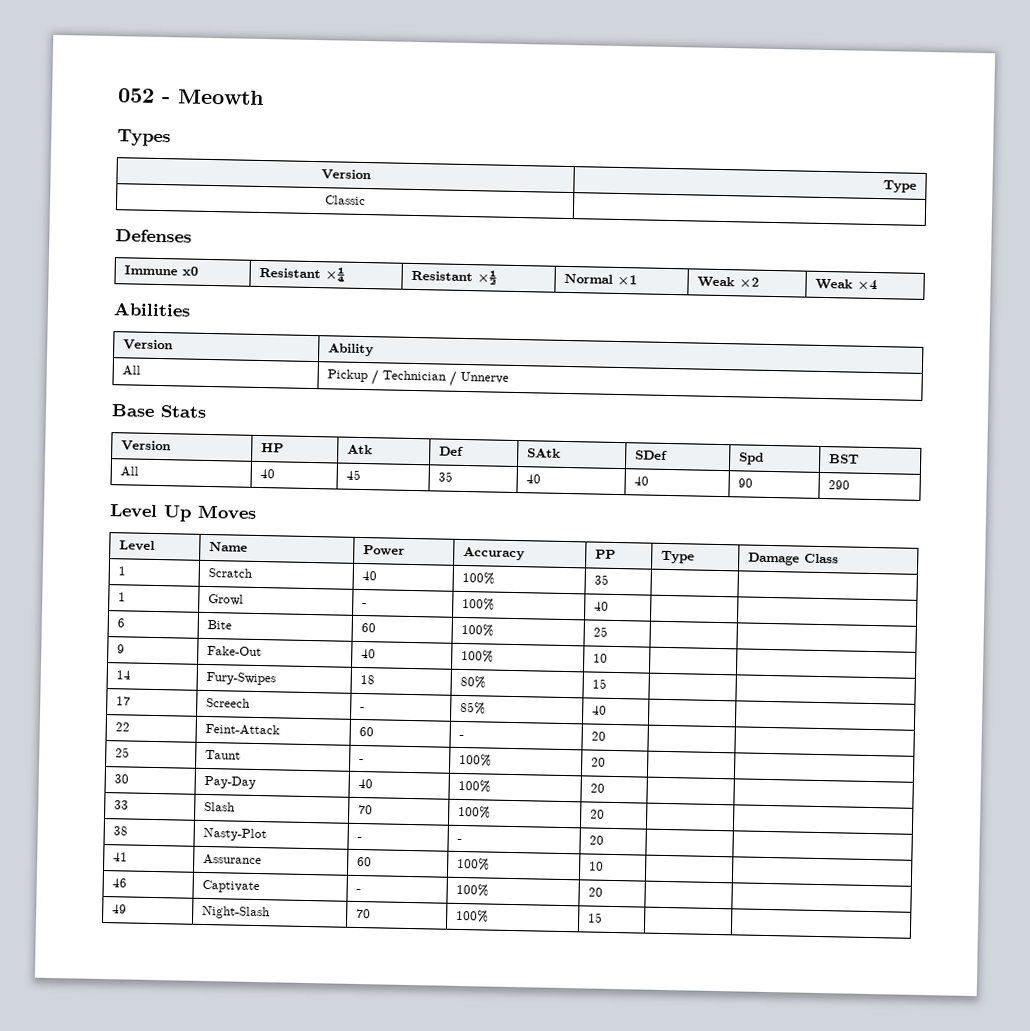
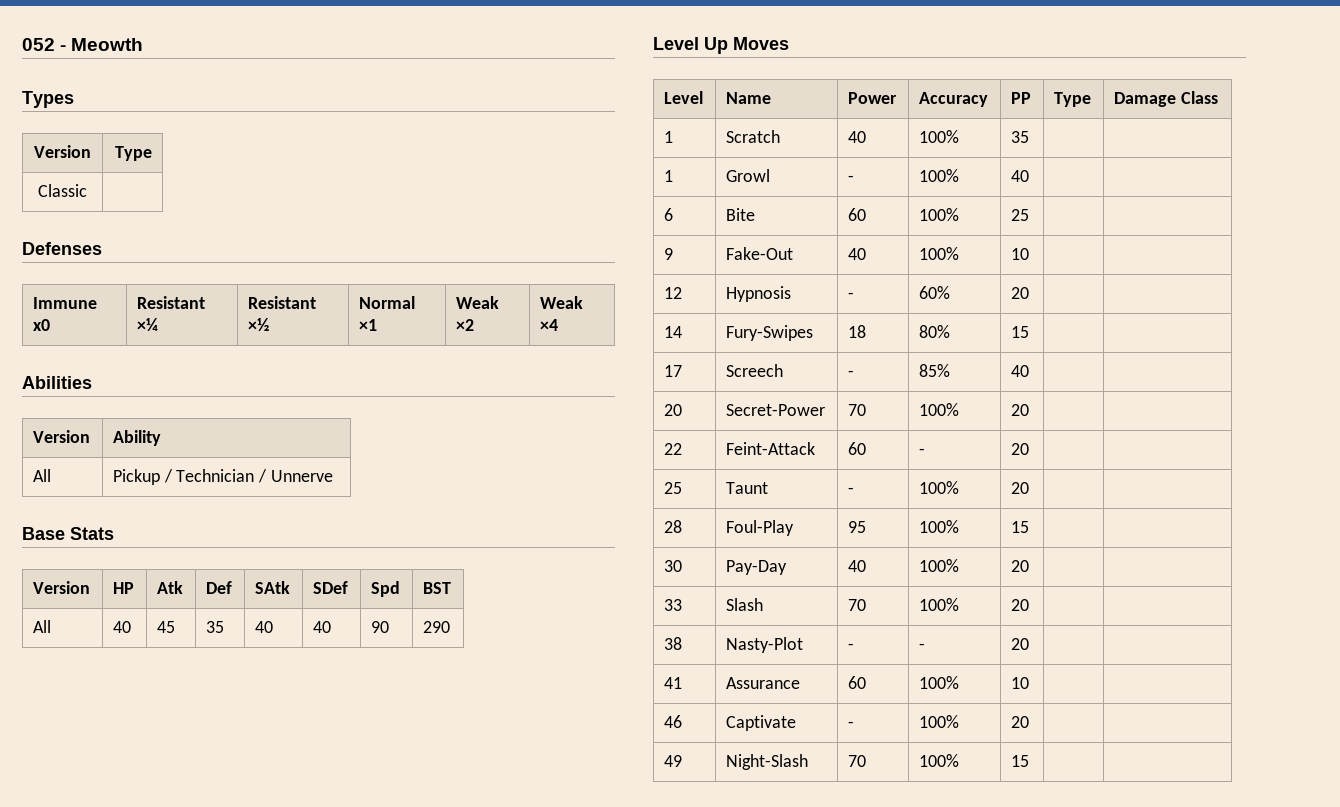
+ 12 | Hypnosis | - | 60% | 20 | |
+ 20 | Secret-Power | 70 | 100% | 20 | |
+ 28 | Foul-Play | 95 | 100% | 15 | |

